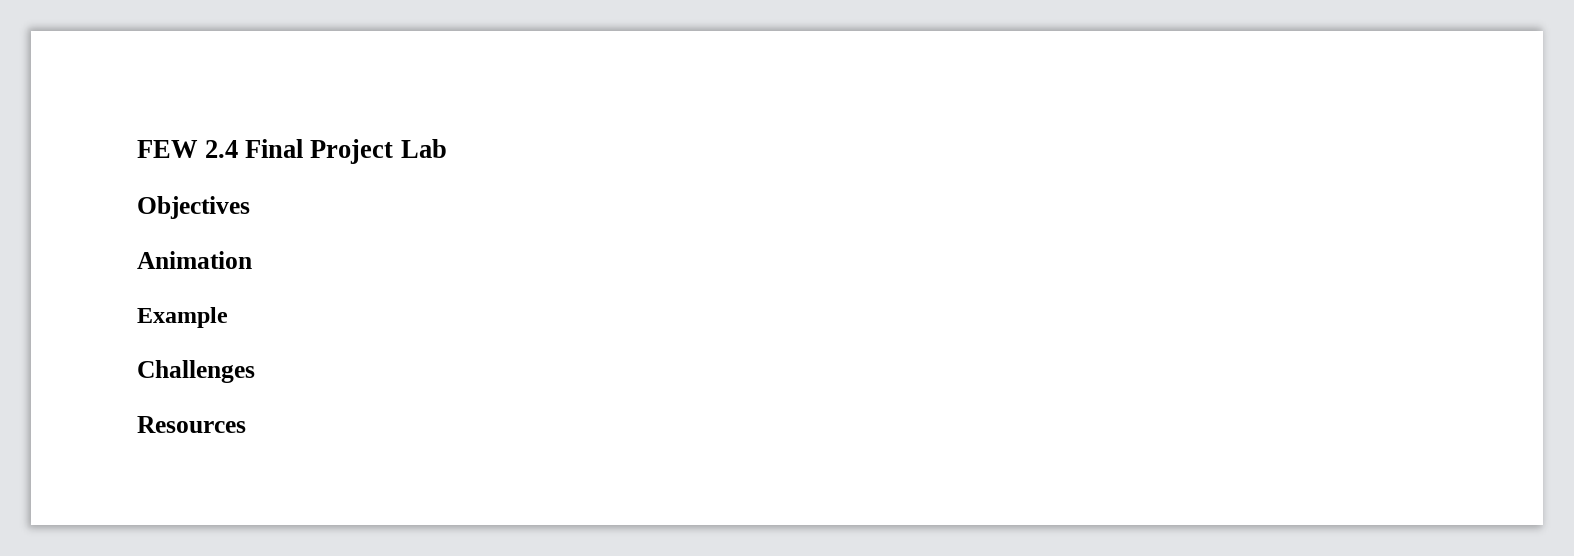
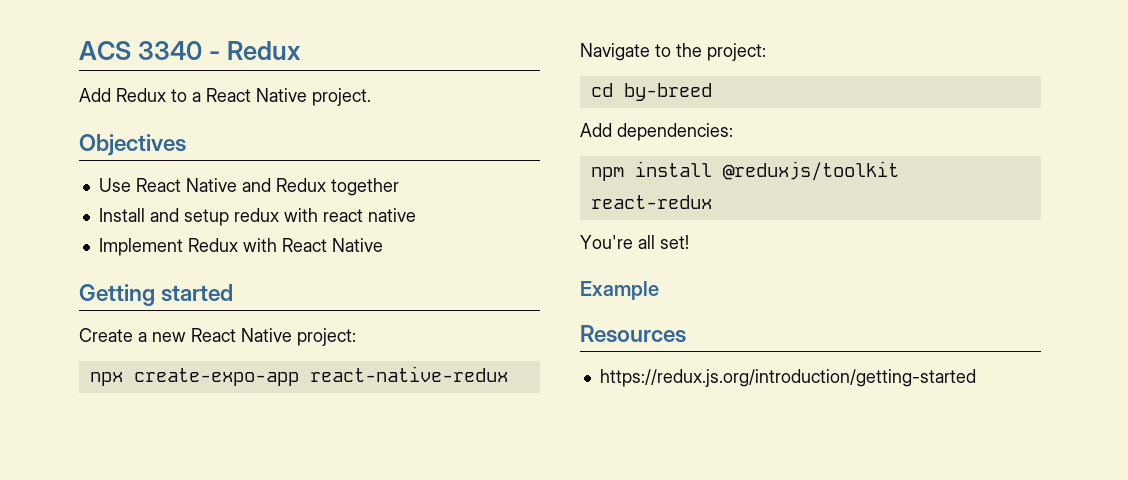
- FEW 2.4 Final Project Lab
+ ACS 3340 - Redux
+ Add Redux to a React Native project.
  Objectives
- Animation
+ Use React Native and Redux together
+ Install and setup redux with react native
+ Implement Redux with React Native
+ Getting started
+ Create a new React Native project:
+ npx create-expo-app react-native-redux
+ Navigate to the project:
+ cd by-breed
+ Add dependencies:
+ npm install @reduxjs/toolkit react-redux
+ You're all set!
- Challenges
  Resources
+ https://redux.js.org/introduction/getting-started

